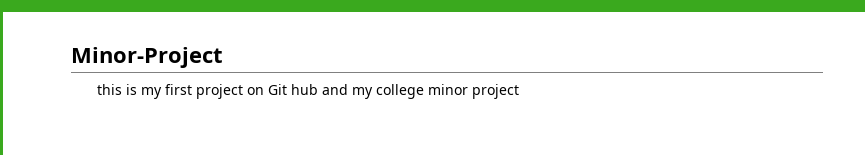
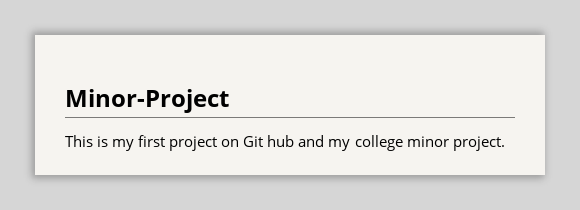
- this is my first project on Git hub and my college minor project
+ This is my first project on Git hub and my college minor project.

